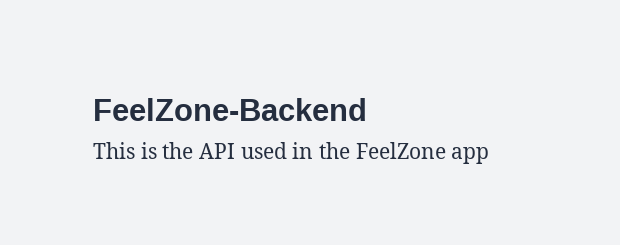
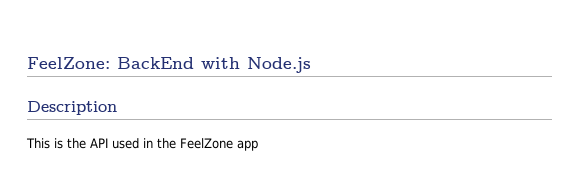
- FeelZone-Backend
+ FeelZone: BackEnd with Node.js
+ Description

